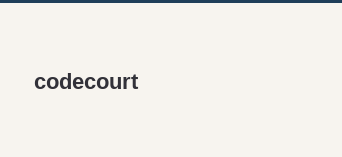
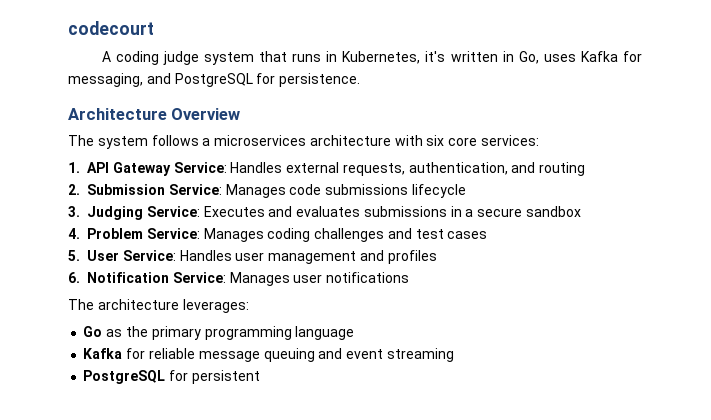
+ A coding judge system that runs in Kubernetes, it's written in Go, uses Kafka for messaging, and PostgreSQL for persistence.
+ Architecture Overview
+ The system follows a microservices architecture with six core services:
+ 1. API Gateway Service: Handles external requests, authentication, and routing
+ 2. Submission Service: Manages code submissions lifecycle
+ 3. Judging Service: Executes and evaluates submissions in a secure sandbox
+ 4. Problem Service: Manages coding challenges and test cases
+ 5. User Service: Handles user management and profiles
+ 6. Notification Service: Manages user notifications
+ The architecture leverages:
+ Go as the primary programming language
+ Kafka for reliable message queuing and event streaming
+ PostgreSQL for persistent

